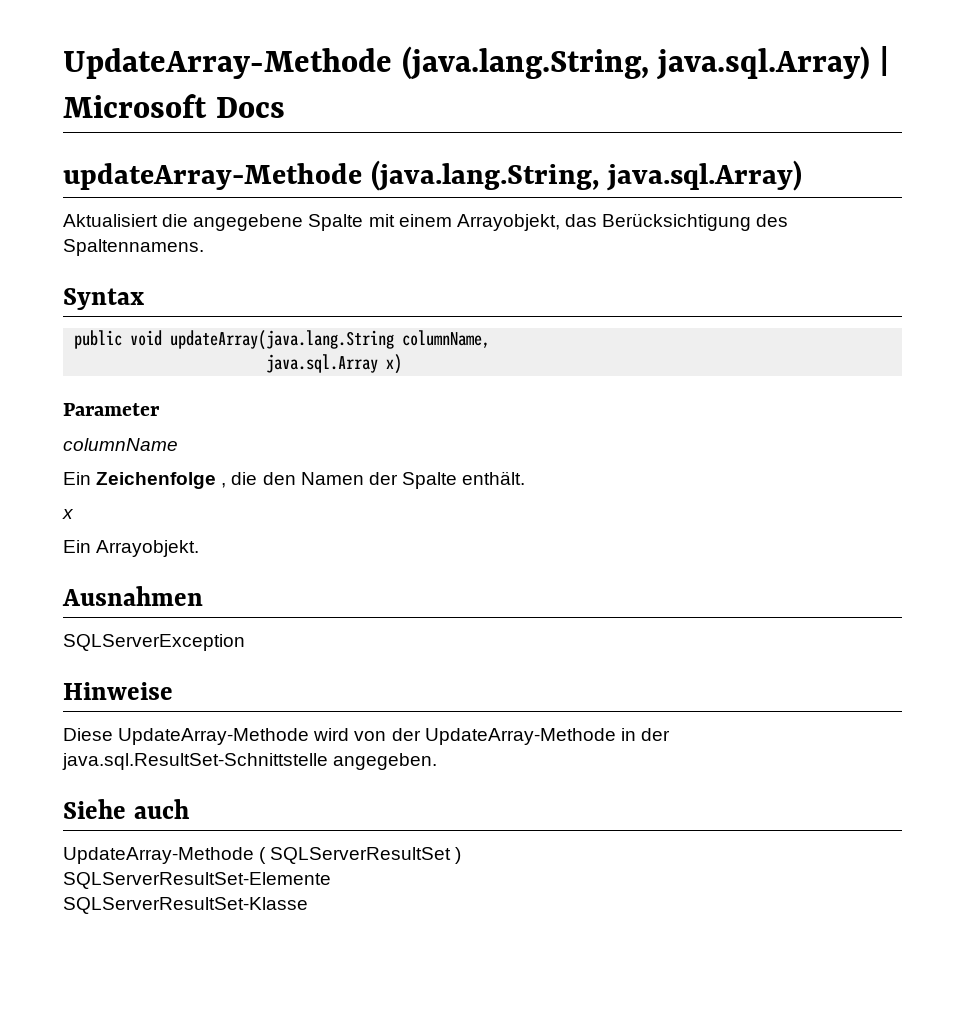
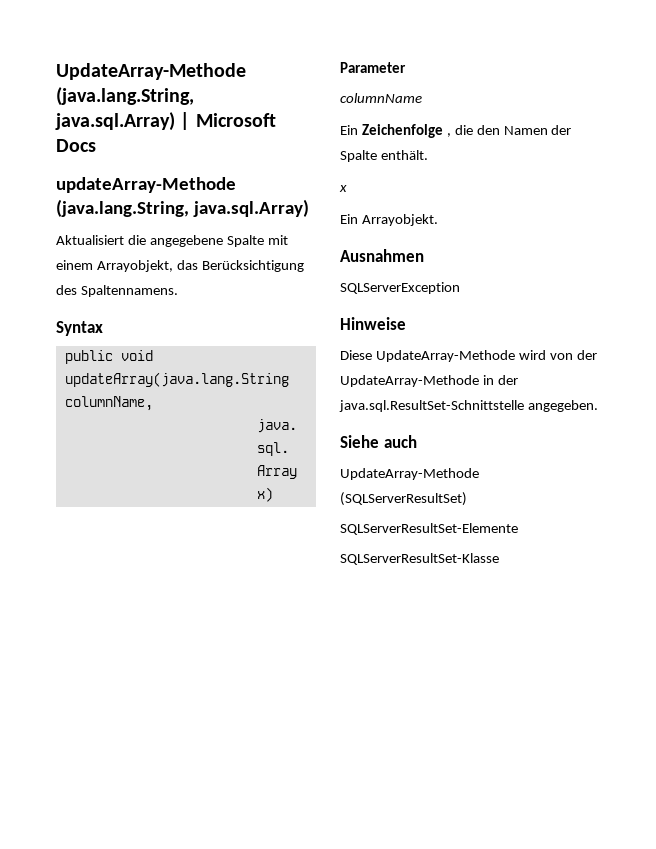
- UpdateArray-Methode ( SQLServerResultSet )
+ UpdateArray-Methode (SQLServerResultSet)

